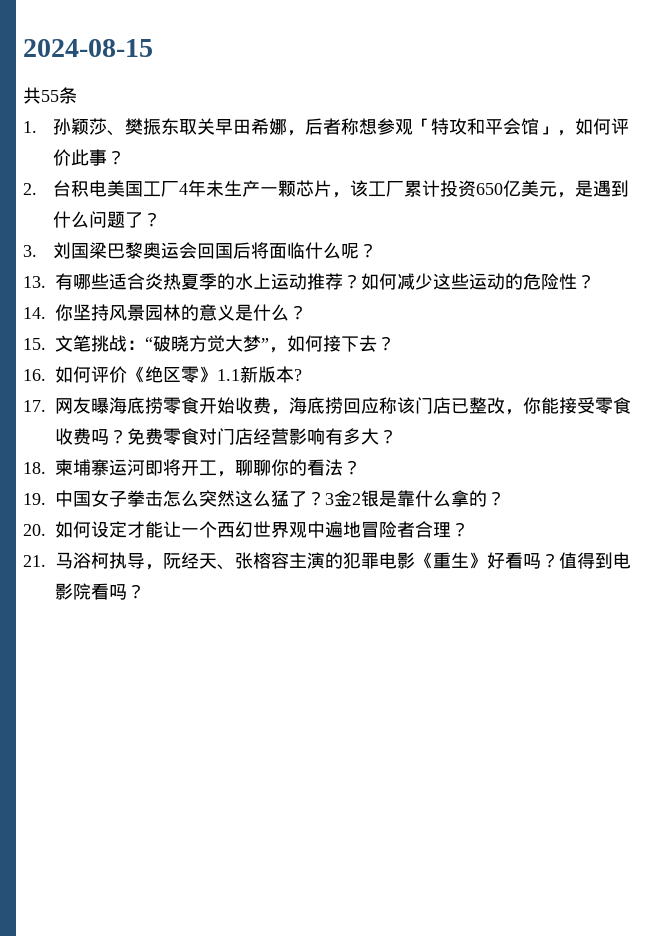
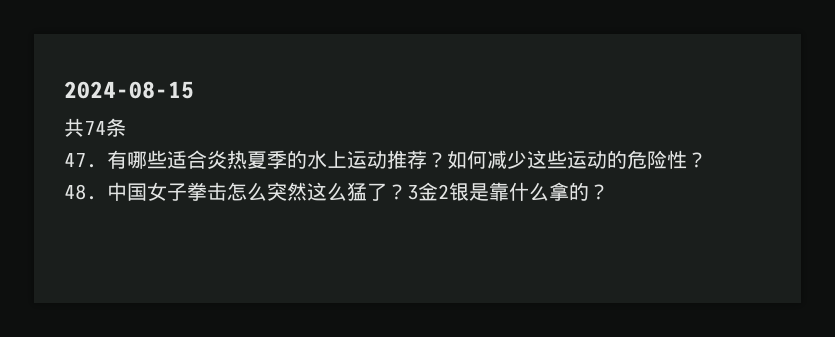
- 共55条
+ 共74条
- 1.孙颖莎、樊振东取关早田希娜，后者称想参观「特攻和平会馆」，如何评价此事？
- 2.台积电美国工厂4年未生产一颗芯片，该工厂累计投资650亿美元，是遇到什么问题了？
- 3.刘国梁巴黎奥运会回国后将面临什么呢？
- 13.有哪些适合炎热夏季的水上运动推荐？
+ 47.有哪些适合炎热夏季的水上运动推荐？
- 14.你坚持风景园林的意义是什么？
- 15.文笔挑战：“破晓方觉大梦”，如何接下去？
- 16.如何评价《绝区零》1.1新版本?
- 17.网友曝海底捞零食开始收费，海底捞回应称该门店已整改，你能接受零食收费吗？免费零食对门店经营影响有多大？
- 18.柬埔寨运河即将开工，聊聊你的看法？
- 19.中国女子拳击怎么突然这么猛了？
+ 48.中国女子拳击怎么突然这么猛了？
- 20.如何设定才能让一个西幻世界观中遍地冒险者合理？
- 21.马浴柯执导，阮经天、张榕容主演的犯罪电影《重生》好看吗？值得到电影院看吗？

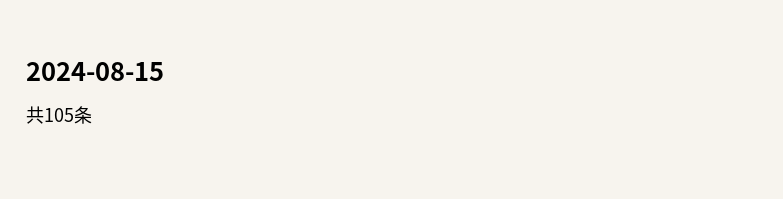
- 共74条
+ 共105条
- 47.有哪些适合炎热夏季的水上运动推荐？如何减少这些运动的危险性？
- 48.中国女子拳击怎么突然这么猛了？3金2银是靠什么拿的？

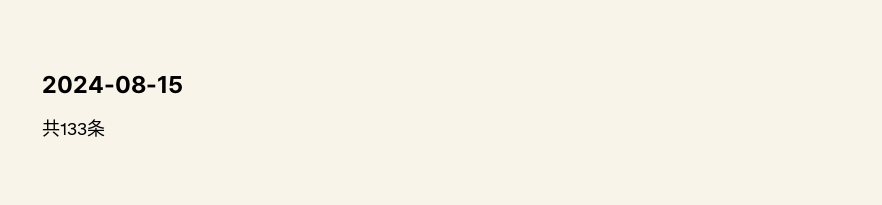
- 共105条
+ 共133条

